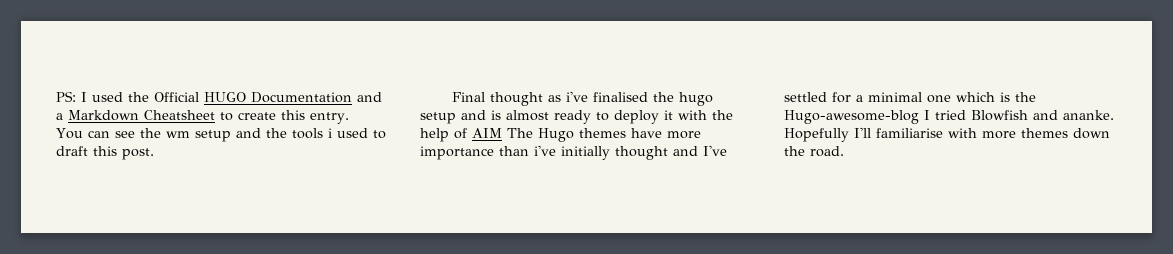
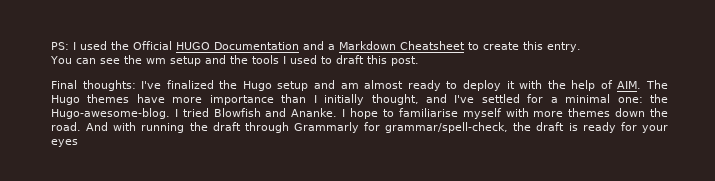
- You can see the wm setup and the tools i used to draft this post.
+ You can see the wm setup and the tools I used to draft this post.
- Final thought as i've finalised the hugo setup and is almost ready to deploy it with the help of AIM The Hugo themes have more importance than i've initially thought and I've settled for a minimal one which is the Hugo-awesome-blog I tried Blowfish and ananke. Hopefully I'll familiarise with more themes down the road.
+ Final thoughts: I've finalized the Hugo setup and am almost ready to deploy it with the help of AIM. The Hugo themes have more importance than I initially thought, and I've settled for a minimal one: the Hugo-awesome-blog. I tried Blowfish and Ananke. I hope to familiarise myself with more themes down the road.
+ And with running the draft through Grammarly for grammar/spell-check, the draft is ready for your eyes

